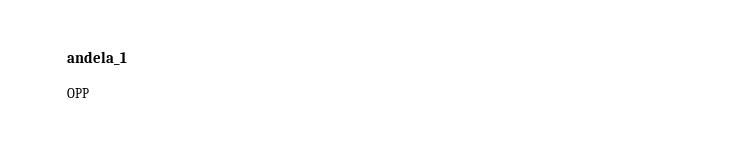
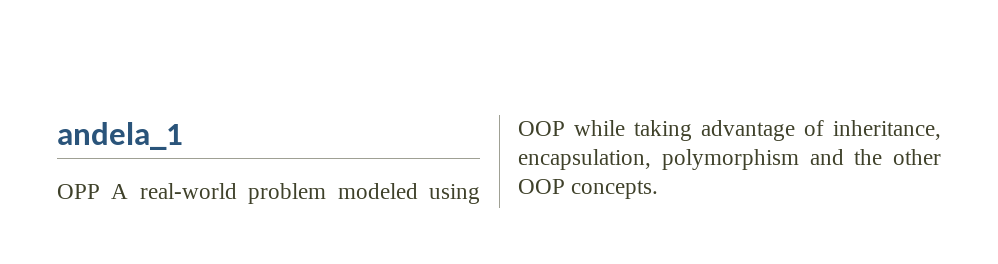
- OPP
+ OPP A real-world problem modeled using OOP while taking advantage of inheritance, encapsulation, polymorphism and the other OOP concepts.

